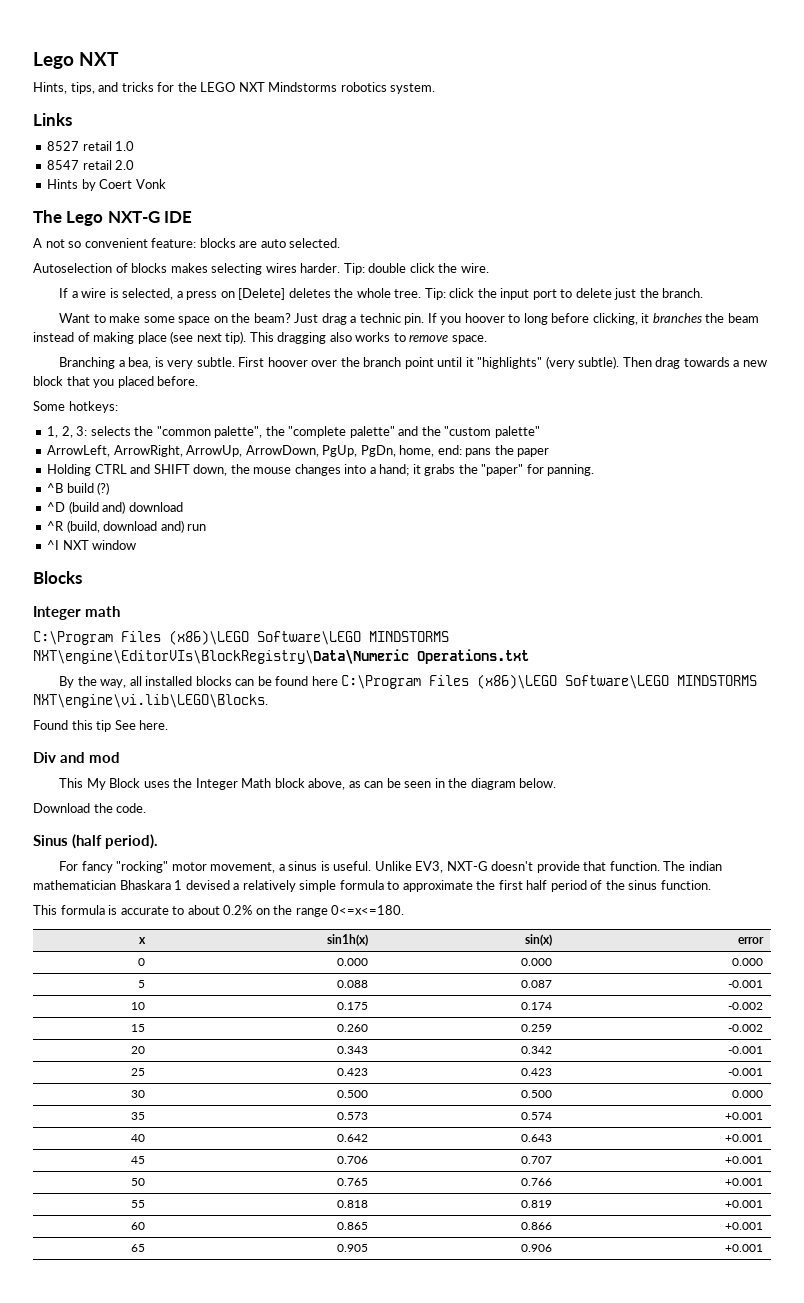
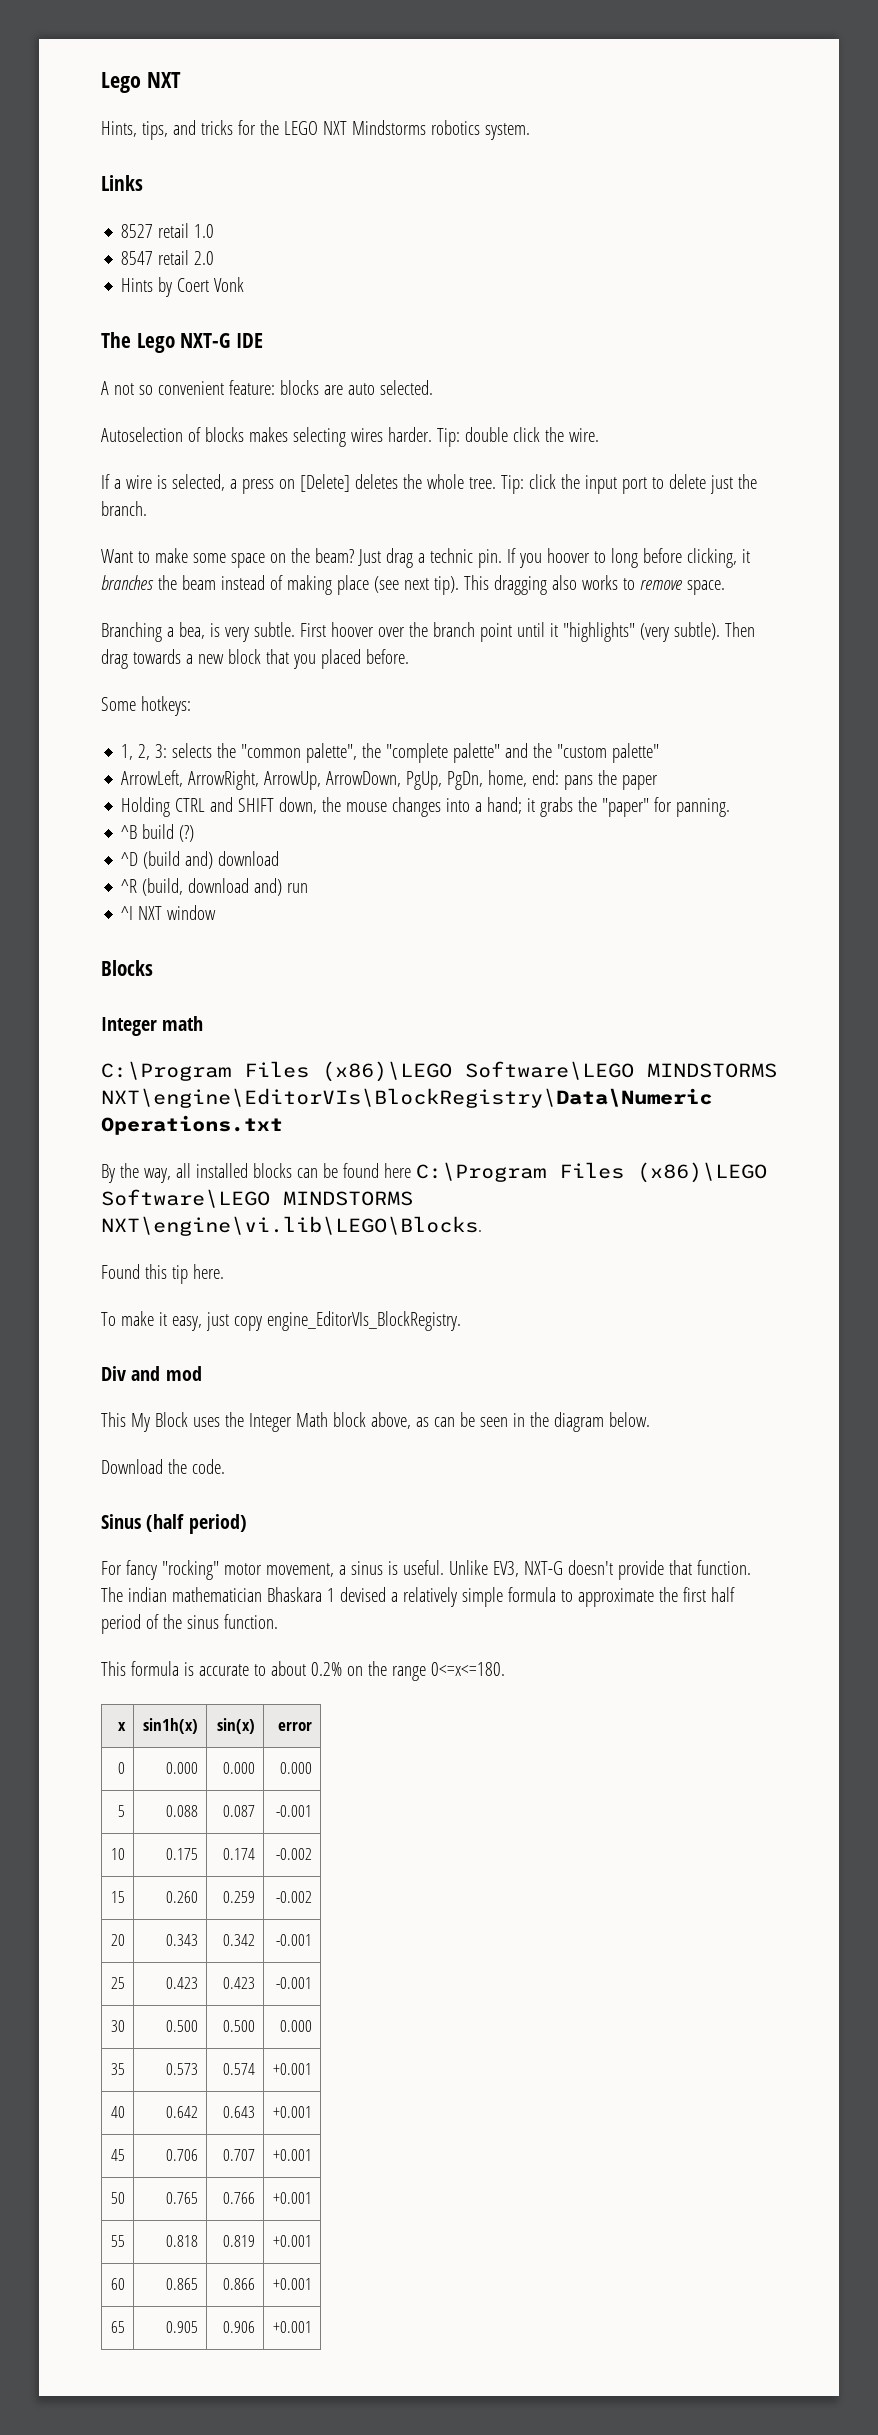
- Found this tip See here.
+ Found this tip here.
+ To make it easy, just copy engine_EditorVIs_BlockRegistry.
- Sinus (half period).
+ Sinus (half period)

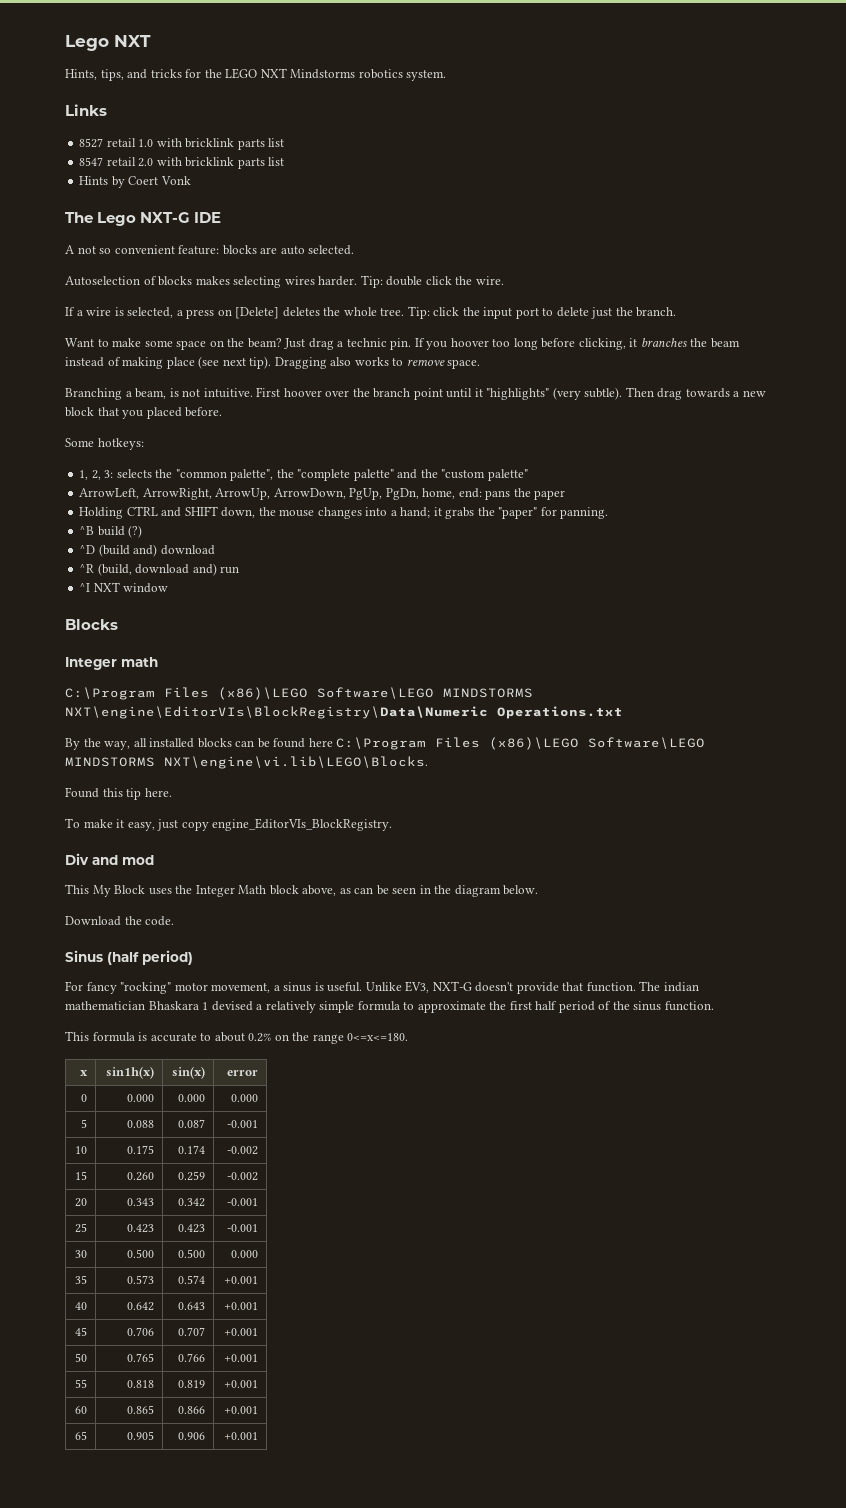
- 8527 retail 1.0
+ 8527 retail 1.0 with bricklink parts list
- 8547 retail 2.0
+ 8547 retail 2.0 with bricklink parts list
- If you hoover to long before clicking, it branches the beam instead of making place (see next tip).
+ If you hoover too long before clicking, it branches the beam instead of making place (see next tip).
- This dragging also works to remove space.
+ Dragging also works to remove space.
- Branching a bea, is very subtle.
+ Branching a beam, is not intuitive.

